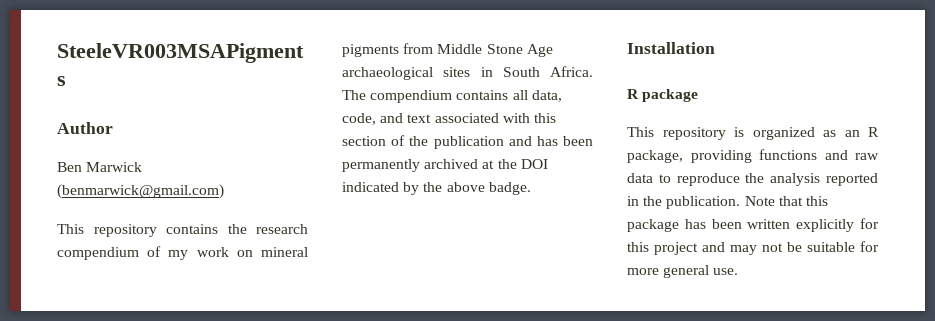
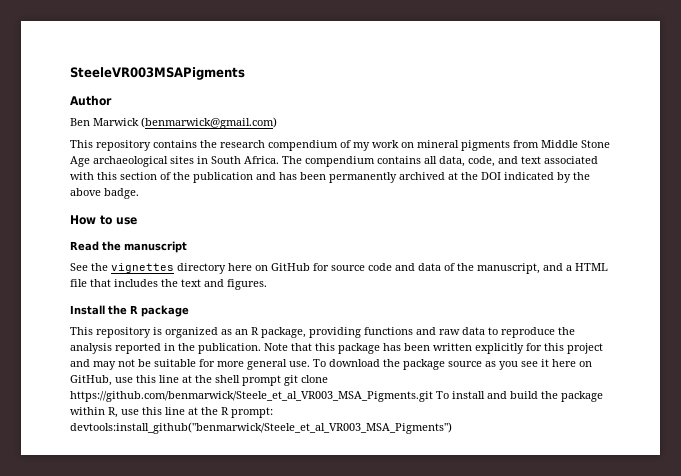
- Installation
- R package
+ How to use
+ Read the manuscript
+ See the vignettes directory here on GitHub for source code and data of the manuscript, and a HTML file that includes the text and figures.
+ Install the R package
+ To download the package source as you see it here on GitHub, use this line at the shell prompt git clone https://github.com/benmarwick/Steele_et_al_VR003_MSA_Pigments.git To install and build the package within R, use this line at the R prompt: devtools:install_github("benmarwick/Steele_et_al_VR003_MSA_Pigments")

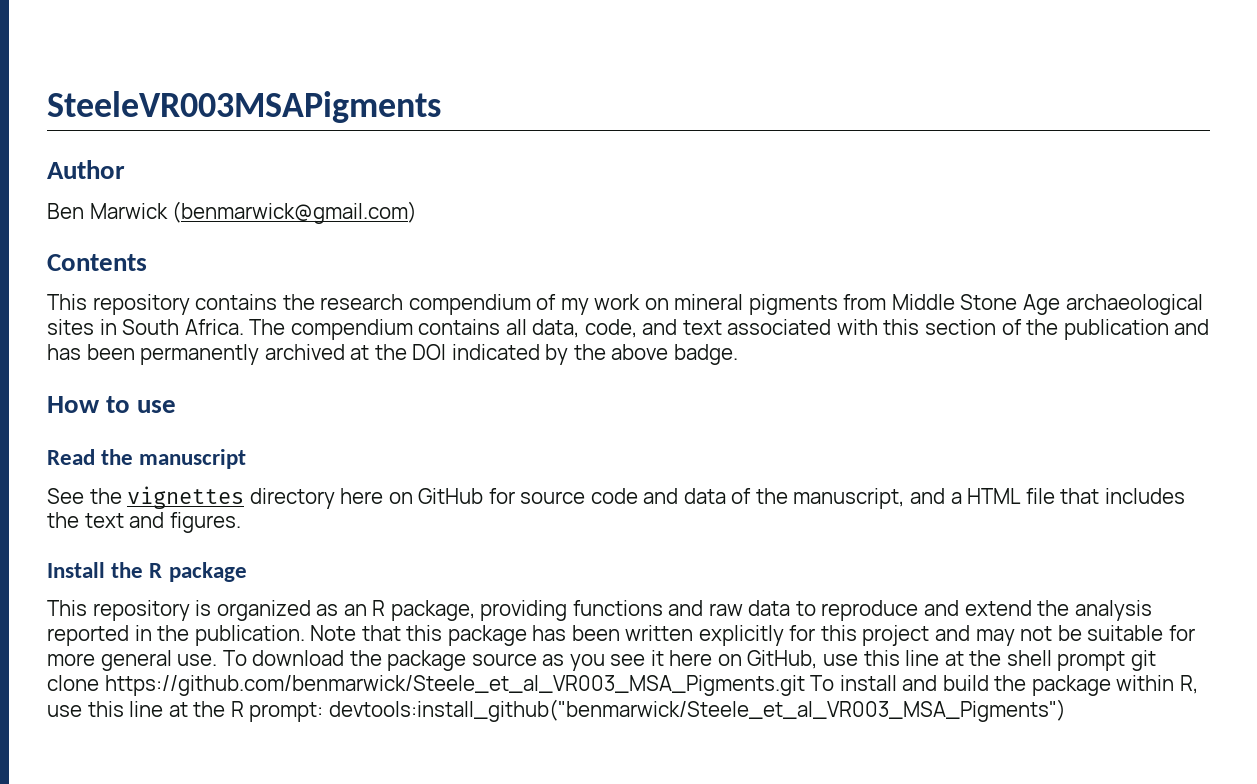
+ Contents
- This repository is organized as an R package, providing functions and raw data to reproduce the analysis reported in the publication.
+ This repository is organized as an R package, providing functions and raw data to reproduce and extend the analysis reported in the publication.

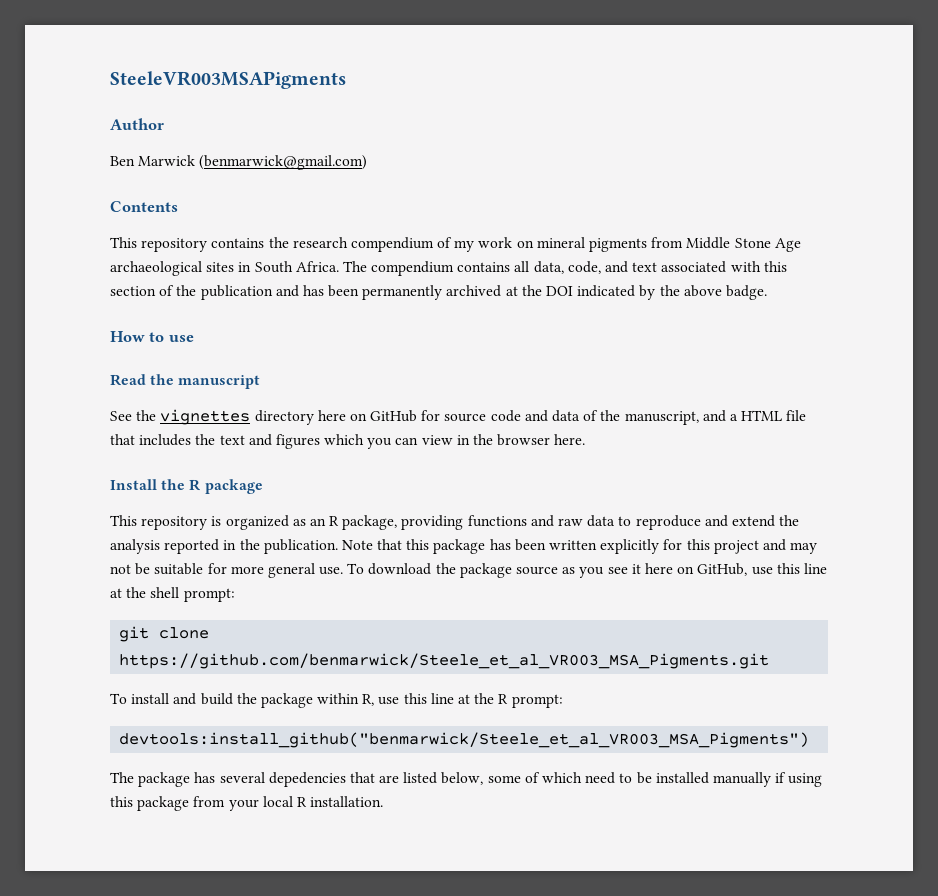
- See the vignettes directory here on GitHub for source code and data of the manuscript, and a HTML file that includes the text and figures.
+ See the vignettes directory here on GitHub for source code and data of the manuscript, and a HTML file that includes the text and figures which you can view in the browser here.
- To download the package source as you see it here on GitHub, use this line at the shell prompt git clone https://github.com/benmarwick/Steele_et_al_VR003_MSA_Pigments.git To install and build the package within R, use this line at the R prompt: devtools:install_github("benmarwick/Steele_et_al_VR003_MSA_Pigments")
+ To download the package source as you see it here on GitHub, use this line at the shell prompt:
+ git clone https://github.com/benmarwick/Steele_et_al_VR003_MSA_Pigments.git
+ To install and build the package within R, use this line at the R prompt:
+ devtools:install_github("benmarwick/Steele_et_al_VR003_MSA_Pigments")
+ The package has several depedencies that are listed below, some of which need to be installed manually if using this package from your local R installation.

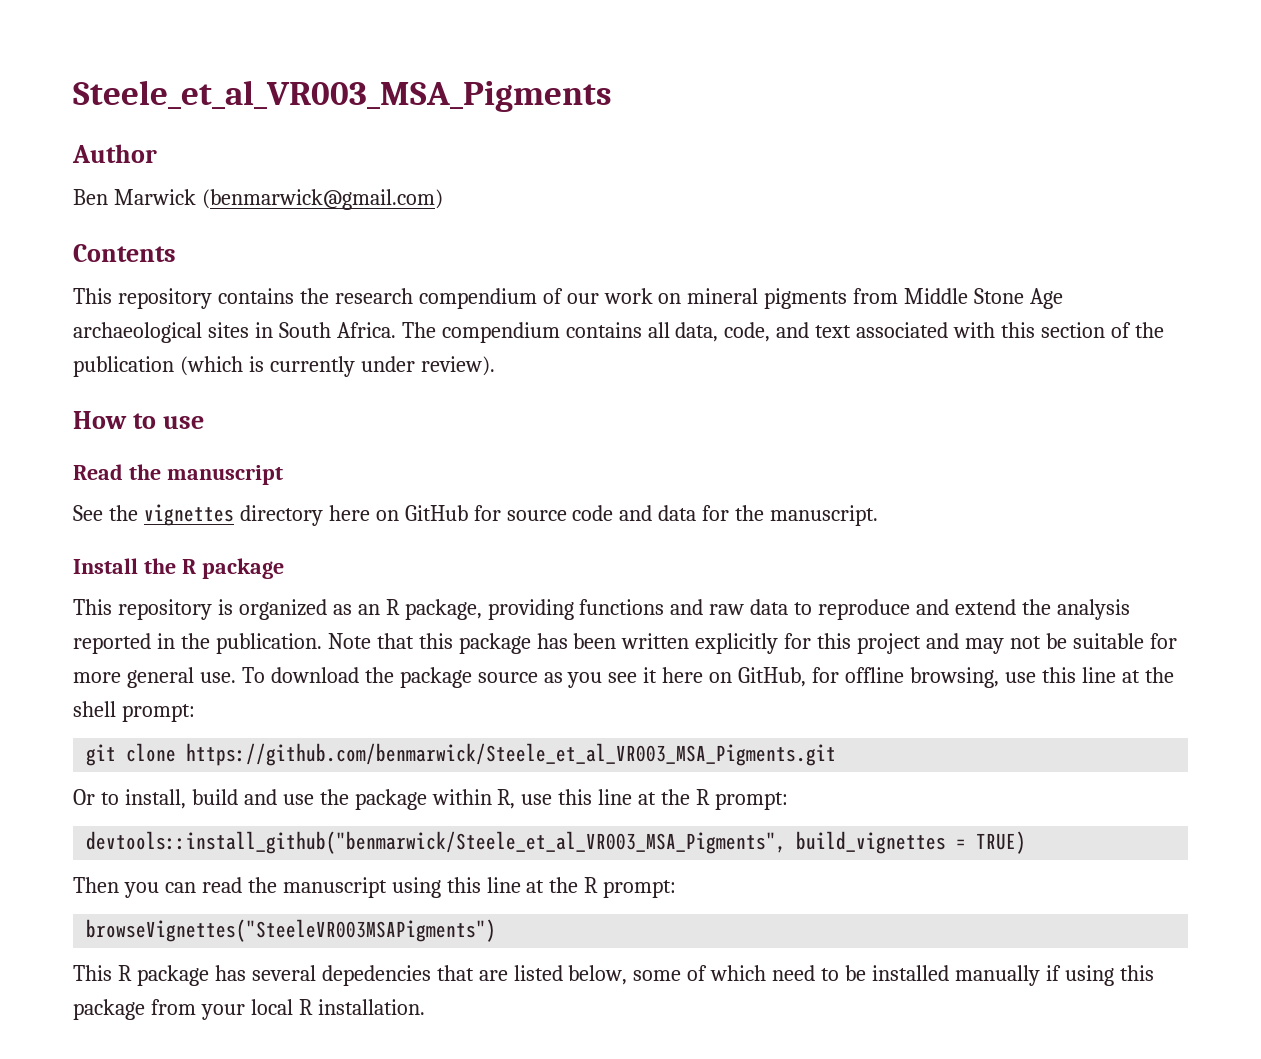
- SteeleVR003MSAPigments
+ Steele_et_al_VR003_MSA_Pigments
- This repository contains the research compendium of my work on mineral pigments from Middle Stone Age archaeological sites in South Africa.
+ This repository contains the research compendium of our work on mineral pigments from Middle Stone Age archaeological sites in South Africa.
- The compendium contains all data, code, and text associated with this section of the publication and has been permanently archived at the DOI indicated by the above badge.
+ The compendium contains all data, code, and text associated with this section of the publication (which is currently under review).
- See the vignettes directory here on GitHub for source code and data of the manuscript, and a HTML file that includes the text and figures which you can view in the browser here.
+ See the vignettes directory here on GitHub for source code and data for the manuscript.
- To download the package source as you see it here on GitHub, use this line at the shell prompt:
+ To download the package source as you see it here on GitHub, for offline browsing, use this line at the shell prompt:
- To install and build the package within R, use this line at the R prompt:
+ Or to install, build and use the package within R, use this line at the R prompt:
- devtools:install_github("benmarwick/Steele_et_al_VR003_MSA_Pigments")
- The package has several depedencies that are listed below, some of which need to be installed manually if using this package from your local R installation.
+ devtools::install_github("benmarwick/Steele_et_al_VR003_MSA_Pigments", build_vignettes = TRUE)
+ Then you can read the manuscript using this line at the R prompt:
+ browseVignettes("SteeleVR003MSAPigments")
+ This R package has several depedencies that are listed below, some of which need to be installed manually if using this package from your local R installation.

